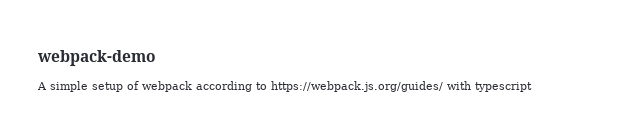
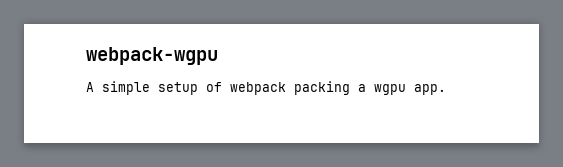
- webpack-demo
+ webpack-wgpu
- A simple setup of webpack according to https://webpack.js.org/guides/ with typescript
+ A simple setup of webpack packing a wgpu app.

